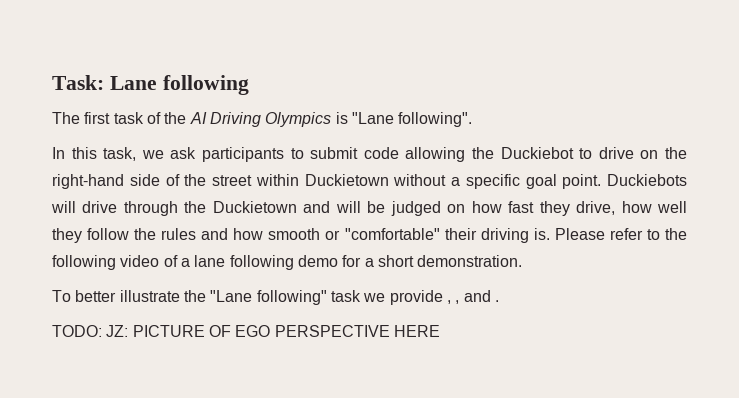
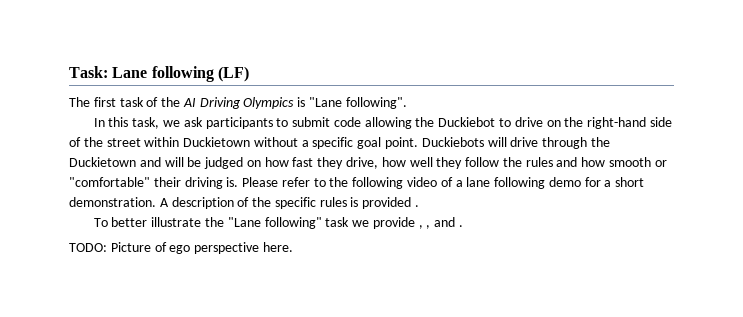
- Task: Lane following
+ Task: Lane following (LF)
+ A description of the specific rules is provided .
- TODO: JZ: PICTURE OF EGO PERSPECTIVE HERE
+ TODO: Picture of ego perspective here.

